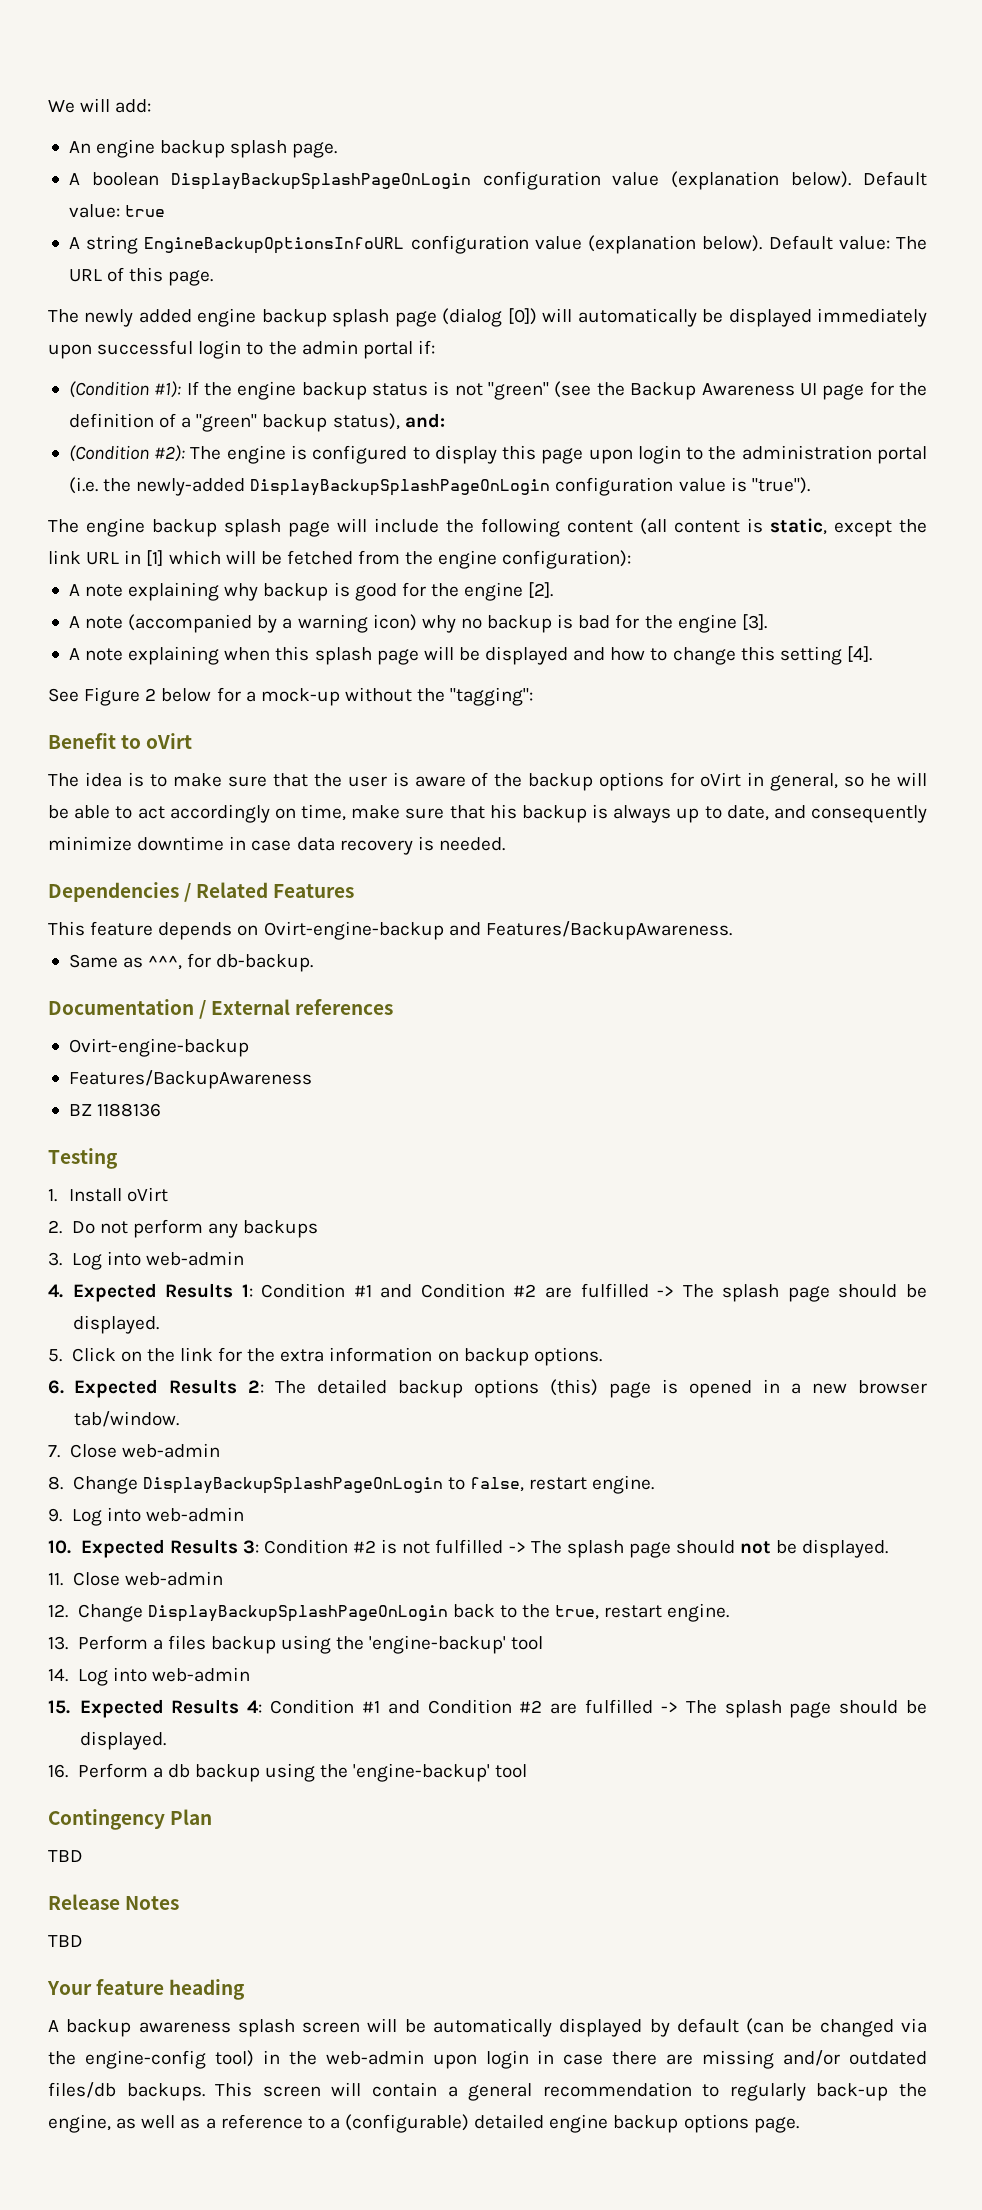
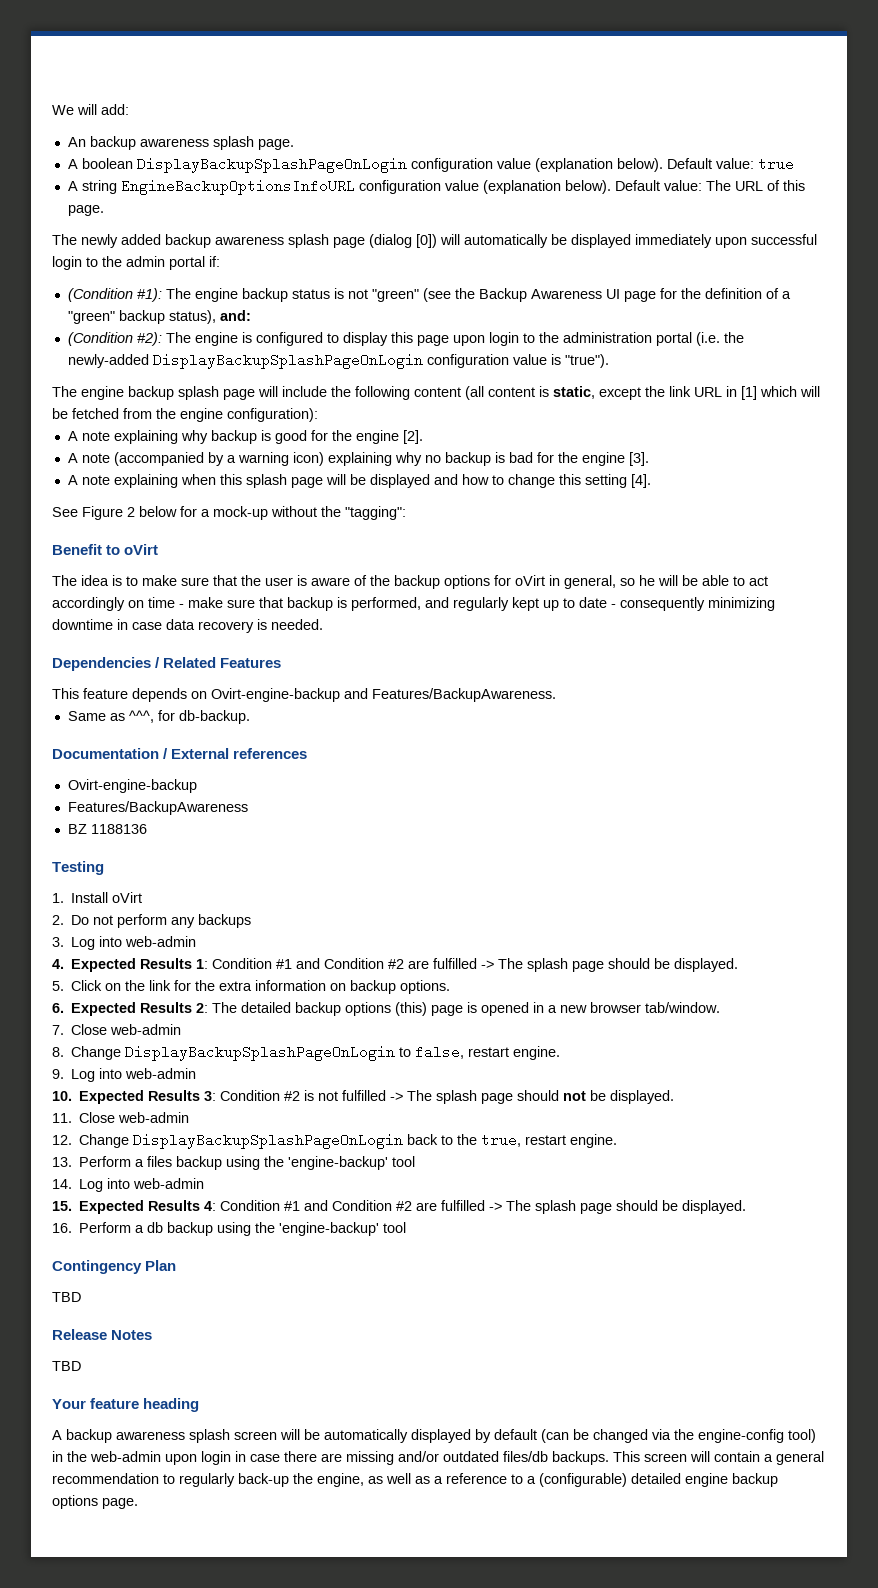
- An engine backup splash page.
+ An backup awareness splash page.
- The newly added engine backup splash page (dialog [0]) will automatically be displayed immediately upon successful login to the admin portal if:
+ The newly added backup awareness splash page (dialog [0]) will automatically be displayed immediately upon successful login to the admin portal if:
- (Condition #1): If the engine backup status is not "green" (see the Backup Awareness UI page for the definition of a "green" backup status), and:
+ (Condition #1): The engine backup status is not "green" (see the Backup Awareness UI page for the definition of a "green" backup status), and:
- A note (accompanied by a warning icon) why no backup is bad for the engine [3].
+ A note (accompanied by a warning icon) explaining why no backup is bad for the engine [3].
- The idea is to make sure that the user is aware of the backup options for oVirt in general, so he will be able to act accordingly on time, make sure that his backup is always up to date, and consequently minimize downtime in case data recovery is needed.
+ The idea is to make sure that the user is aware of the backup options for oVirt in general, so he will be able to act accordingly on time - make sure that backup is performed, and regularly kept up to date - consequently minimizing downtime in case data recovery is needed.

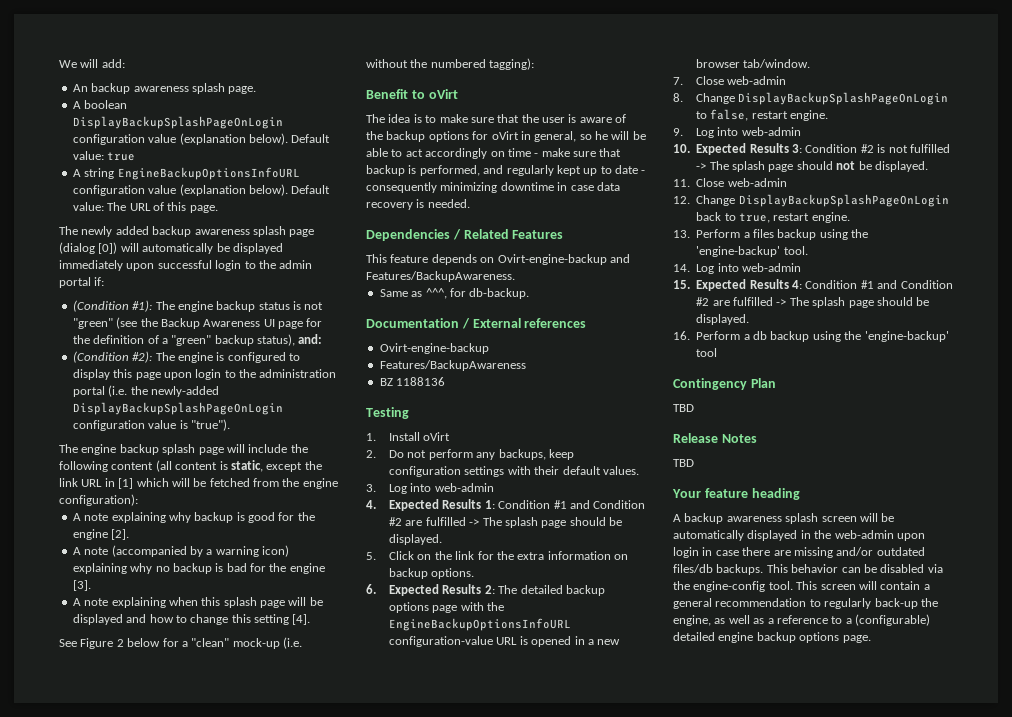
- See Figure 2 below for a mock-up without the "tagging":
+ See Figure 2 below for a "clean" mock-up (i.e. without the numbered tagging):
- 2. Do not perform any backups
+ 2. Do not perform any backups, keep configuration settings with their default values.
- 6. Expected Results 2: The detailed backup options (this) page is opened in a new browser tab/window.
+ 6. Expected Results 2: The detailed backup options page with the EngineBackupOptionsInfoURL configuration-value URL is opened in a new browser tab/window.
- 12. Change DisplayBackupSplashPageOnLogin back to the true, restart engine.
+ 12. Change DisplayBackupSplashPageOnLogin back to true, restart engine.
- 13. Perform a files backup using the 'engine-backup' tool
+ 13. Perform a files backup using the 'engine-backup' tool.
- A backup awareness splash screen will be automatically displayed by default (can be changed via the engine-config tool) in the web-admin upon login in case there are missing and/or outdated files/db backups.
+ A backup awareness splash screen will be automatically displayed in the web-admin upon login in case there are missing and/or outdated files/db backups.
- This screen will contain a general recommendation to regularly back-up the engine, as well as a reference to a (configurable) detailed engine backup options page.
+ This behavior can be disabled via the engine-config tool. This screen will contain a general recommendation to regularly back-up the engine, as well as a reference to a (configurable) detailed engine backup options page.

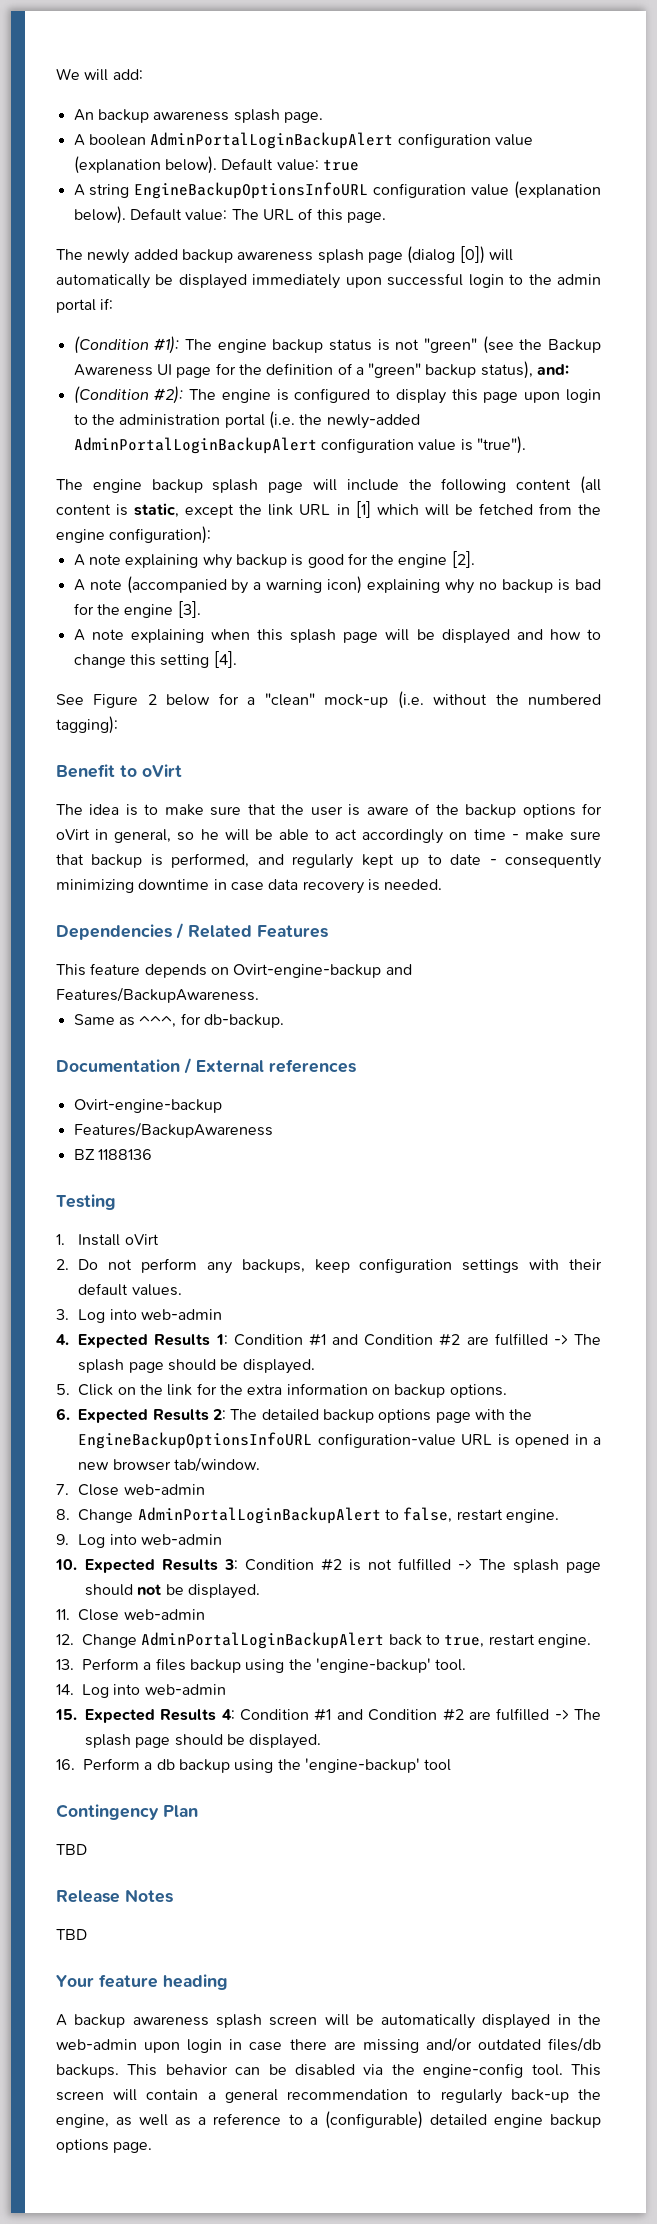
- A boolean DisplayBackupSplashPageOnLogin configuration value (explanation below).
+ A boolean AdminPortalLoginBackupAlert configuration value (explanation below).
- (Condition #2): The engine is configured to display this page upon login to the administration portal (i.e. the newly-added DisplayBackupSplashPageOnLogin configuration value is "true").
+ (Condition #2): The engine is configured to display this page upon login to the administration portal (i.e. the newly-added AdminPortalLoginBackupAlert configuration value is "true").
- 8. Change DisplayBackupSplashPageOnLogin to false, restart engine.
+ 8. Change AdminPortalLoginBackupAlert to false, restart engine.
- 12. Change DisplayBackupSplashPageOnLogin back to true, restart engine.
+ 12. Change AdminPortalLoginBackupAlert back to true, restart engine.

